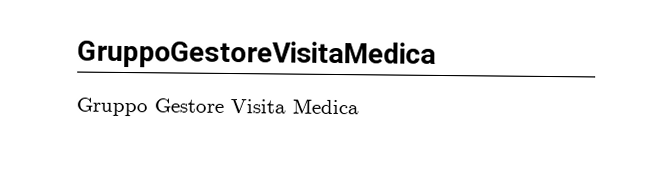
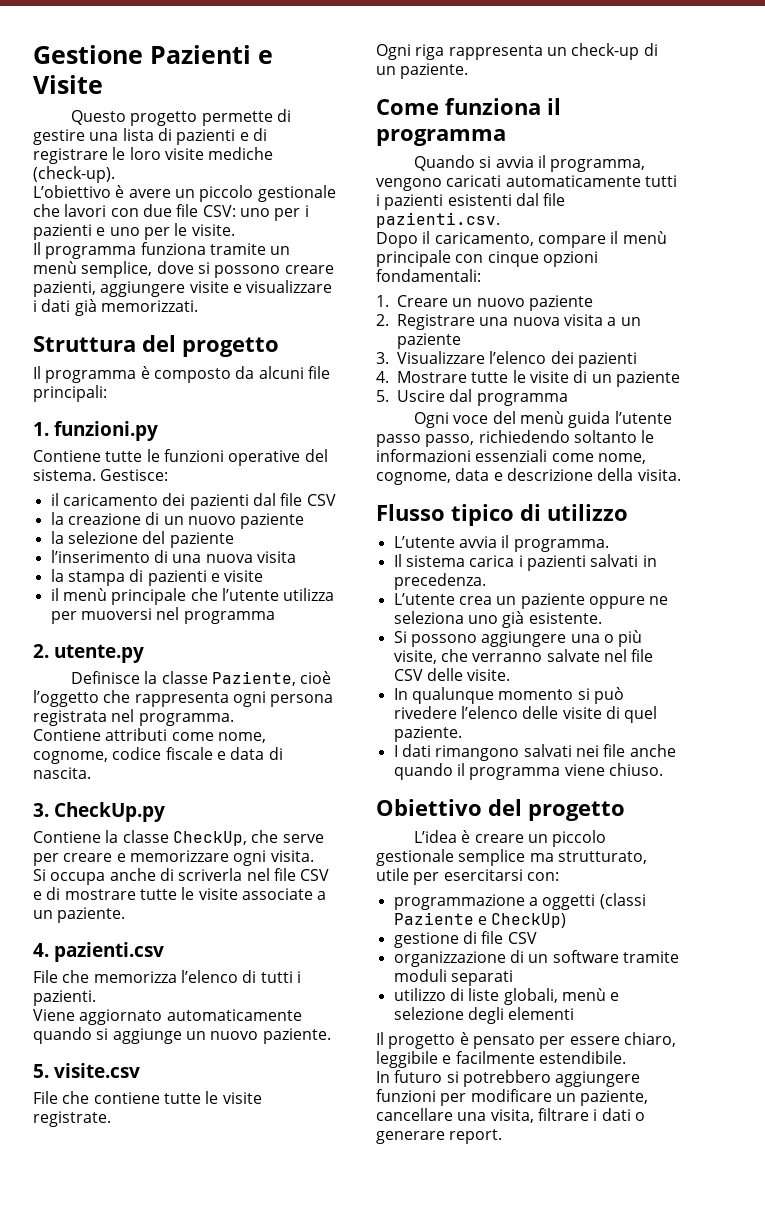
- GruppoGestoreVisitaMedica
- Gruppo Gestore Visita Medica
+ Gestione Pazienti e Visite
+ Questo progetto permette di gestire una lista di pazienti e di registrare le loro visite mediche (check-up).
+ L’obiettivo è avere un piccolo gestionale che lavori con due file CSV: uno per i pazienti e uno per le visite.
+ Il programma funziona tramite un menù semplice, dove si possono creare pazienti, aggiungere visite e visualizzare i dati già memorizzati.
+ Struttura del progetto
+ Il programma è composto da alcuni file principali:
+ 1. funzioni.py
+ Contiene tutte le funzioni operative del sistema. Gestisce:
+ il caricamento dei pazienti dal file CSV
+ la creazione di un nuovo paziente
+ la selezione del paziente
+ l’inserimento di una nuova visita
+ la stampa di pazienti e visite
+ il menù principale che l’utente utilizza per muoversi nel programma
+ 2. utente.py
+ Definisce la classe Paziente, cioè l’oggetto che rappresenta ogni persona registrata nel programma.
+ Contiene attributi come nome, cognome, codice fiscale e data di nascita.
+ 3. CheckUp.py
+ Contiene la classe CheckUp, che serve per creare e memorizzare ogni visita.
+ Si occupa anche di scriverla nel file CSV e di mostrare tutte le visite associate a un paziente.
+ 4. pazienti.csv
+ File che memorizza l’elenco di tutti i pazienti.
+ Viene aggiornato automaticamente quando si aggiunge un nuovo paziente.
+ 5. visite.csv
+ File che contiene tutte le visite registrate.
+ Ogni riga rappresenta un check-up di un paziente.
+ Come funziona il programma
+ Quando si avvia il programma, vengono caricati automaticamente tutti i pazienti esistenti dal file pazienti.csv.
+ Dopo il caricamento, compare il menù principale con cinque opzioni fondamentali:
+ 1. Creare un nuovo paziente
+ 2. Registrare una nuova visita a un paziente
+ 3. Visualizzare l’elenco dei pazienti
+ 4. Mostrare tutte le visite di un paziente
+ 5. Uscire dal programma
+ Ogni voce del menù guida l’utente passo passo, richiedendo soltanto le informazioni essenziali come nome, cognome, data e descrizione della visita.
+ Flusso tipico di utilizzo
+ L’utente avvia il programma.
+ Il sistema carica i pazienti salvati in precedenza.
+ L’utente crea un paziente oppure ne seleziona uno già esistente.
+ Si possono aggiungere una o più visite, che verranno salvate nel file CSV delle visite.
+ In qualunque momento si può rivedere l’elenco delle visite di quel paziente.
+ I dati rimangono salvati nei file anche quando il programma viene chiuso.
+ Obiettivo del progetto
+ L’idea è creare un piccolo gestionale semplice ma strutturato, utile per esercitarsi con:
+ programmazione a oggetti (classi Paziente e CheckUp)
+ gestione di file CSV
+ organizzazione di un software tramite moduli separati
+ utilizzo di liste globali, menù e selezione degli elementi
+ Il progetto è pensato per essere chiaro, leggibile e facilmente estendibile.
+ In futuro si potrebbero aggiungere funzioni per modificare un paziente, cancellare una visita, filtrare i dati o generare report.

